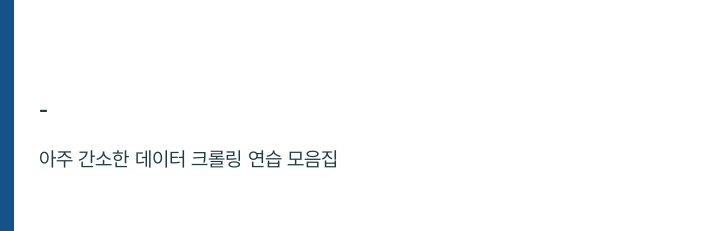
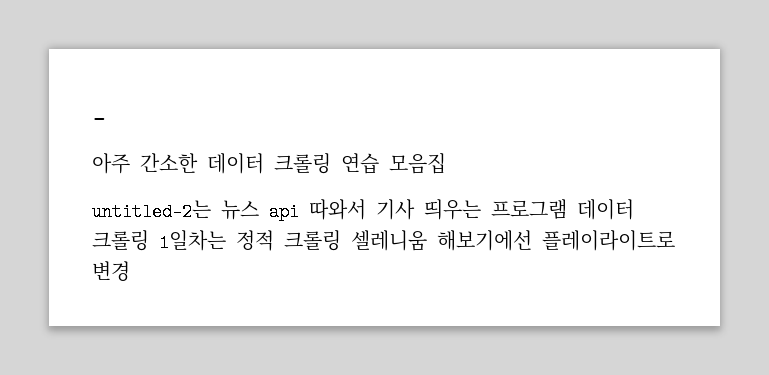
+ untitled-2는 뉴스 api 따와서 기사 띄우는 프로그램 데이터 크롤링 1일차는 정적 크롤링 셀레니움 해보기에선 플레이라이트로 변경

